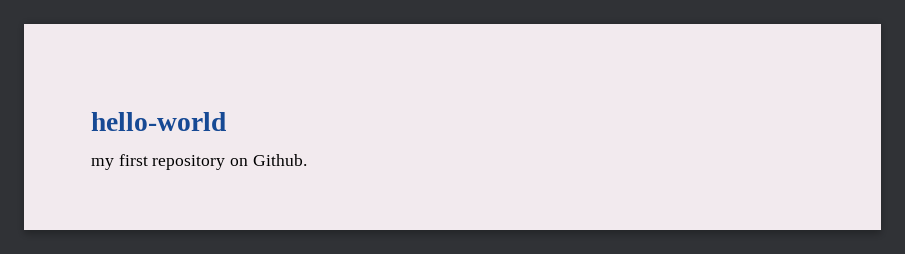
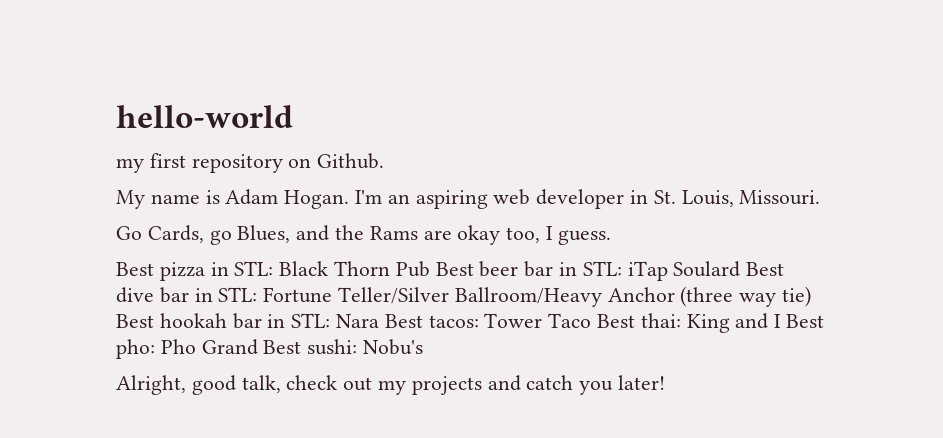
+ My name is Adam Hogan. I'm an aspiring web developer in St. Louis, Missouri.
+ Go Cards, go Blues, and the Rams are okay too, I guess.
+ Best pizza in STL: Black Thorn Pub Best beer bar in STL: iTap Soulard Best dive bar in STL: Fortune Teller/Silver Ballroom/Heavy Anchor (three way tie) Best hookah bar in STL: Nara Best tacos: Tower Taco Best thai: King and I Best pho: Pho Grand Best sushi: Nobu's
+ Alright, good talk, check out my projects and catch you later!

